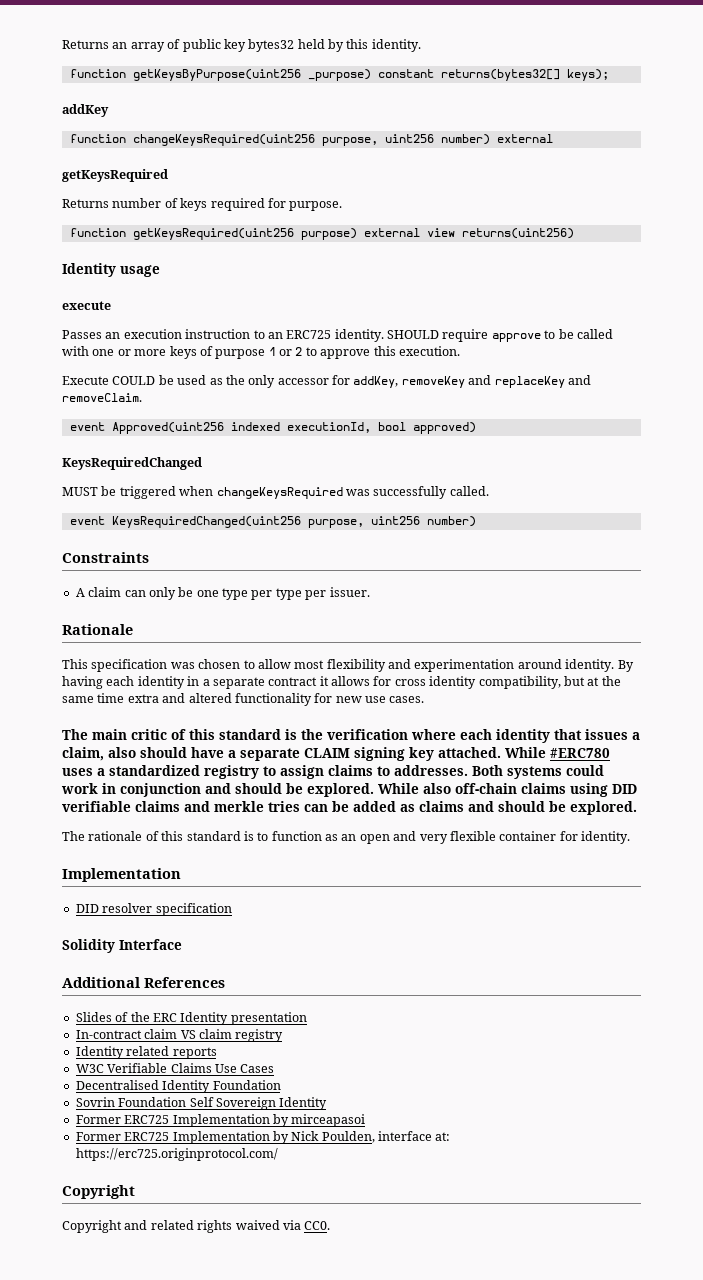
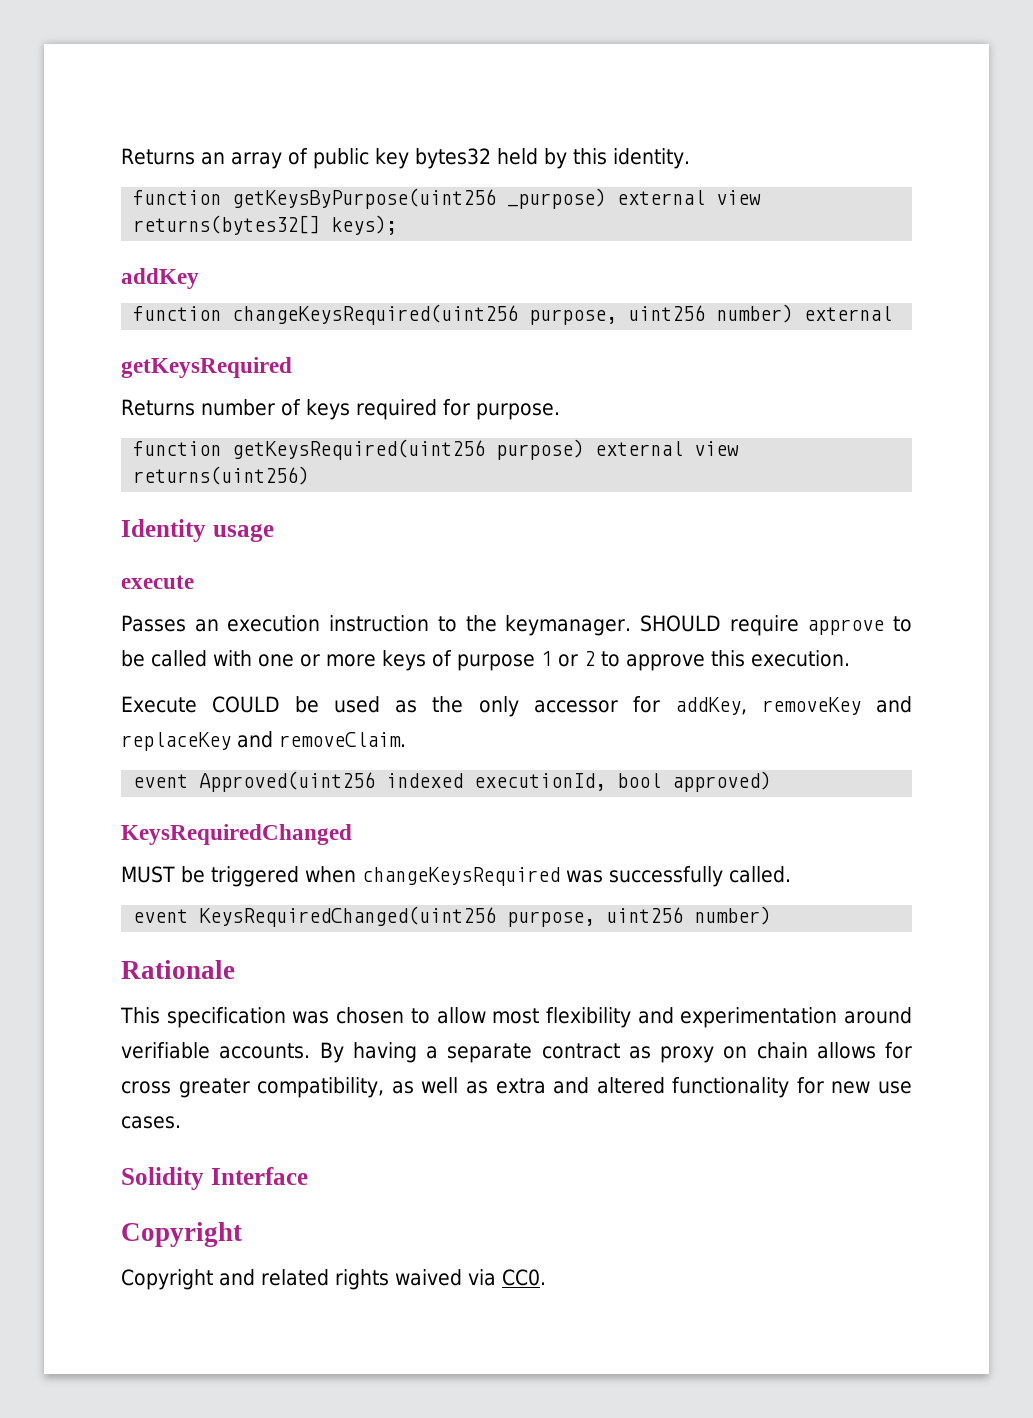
- function getKeysByPurpose(uint256 _purpose) constant returns(bytes32[] keys);
+ function getKeysByPurpose(uint256 _purpose) external view returns(bytes32[] keys);
- Passes an execution instruction to an ERC725 identity.
+ Passes an execution instruction to the keymanager.
- Constraints
- A claim can only be one type per type per issuer.
- This specification was chosen to allow most flexibility and experimentation around identity. By having each identity in a separate contract it allows for cross identity compatibility, but at the same time extra and altered functionality for new use cases.
+ This specification was chosen to allow most flexibility and experimentation around verifiable accounts. By having a separate contract as proxy on chain allows for cross greater compatibility, as well as extra and altered functionality for new use cases.
- The main critic of this standard is the verification where each identity that issues a claim, also should have a separate CLAIM signing key attached. While #ERC780 uses a standardized registry to assign claims to addresses. Both systems could work in conjunction and should be explored. While also off-chain claims using DID verifiable claims and merkle tries can be added as claims and should be explored.
- The rationale of this standard is to function as an open and very flexible container for identity.
- Implementation
- DID resolver specification
  Solidity Interface
- Additional References
- Slides of the ERC Identity presentation
- In-contract claim VS claim registry
- Identity related reports
- W3C Verifiable Claims Use Cases
- Decentralised Identity Foundation
- Sovrin Foundation Self Sovereign Identity
- Former ERC725 Implementation by mirceapasoi
- Former ERC725 Implementation by Nick Poulden, interface at: https://erc725.originprotocol.com/

